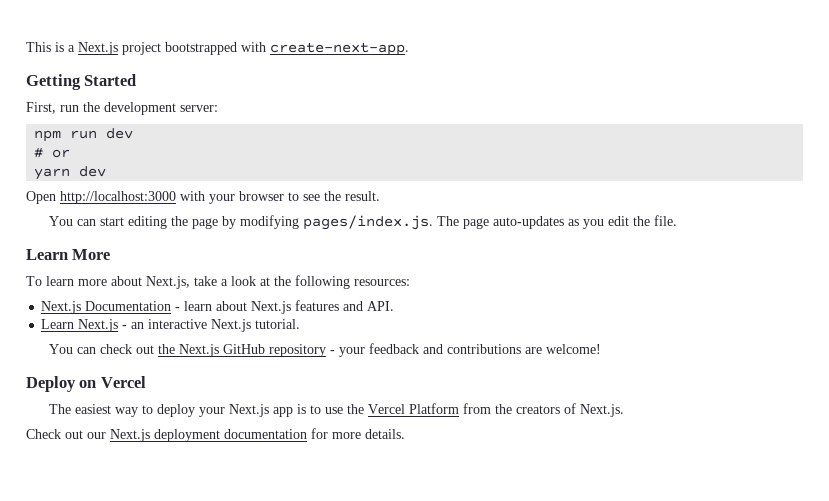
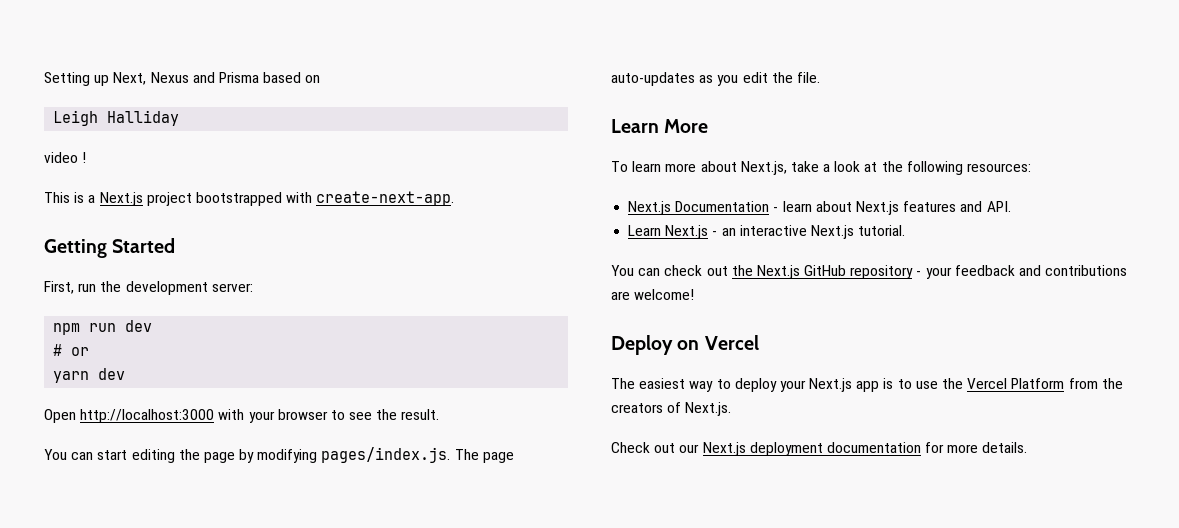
+ Setting up Next, Nexus and Prisma based on
+ Leigh Halliday
+ video !

